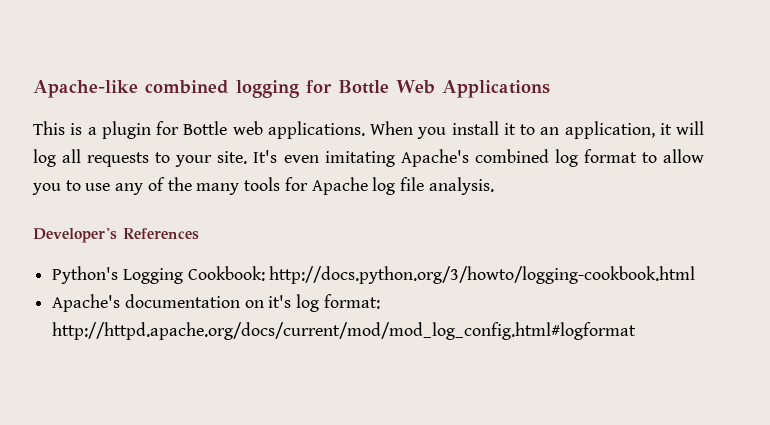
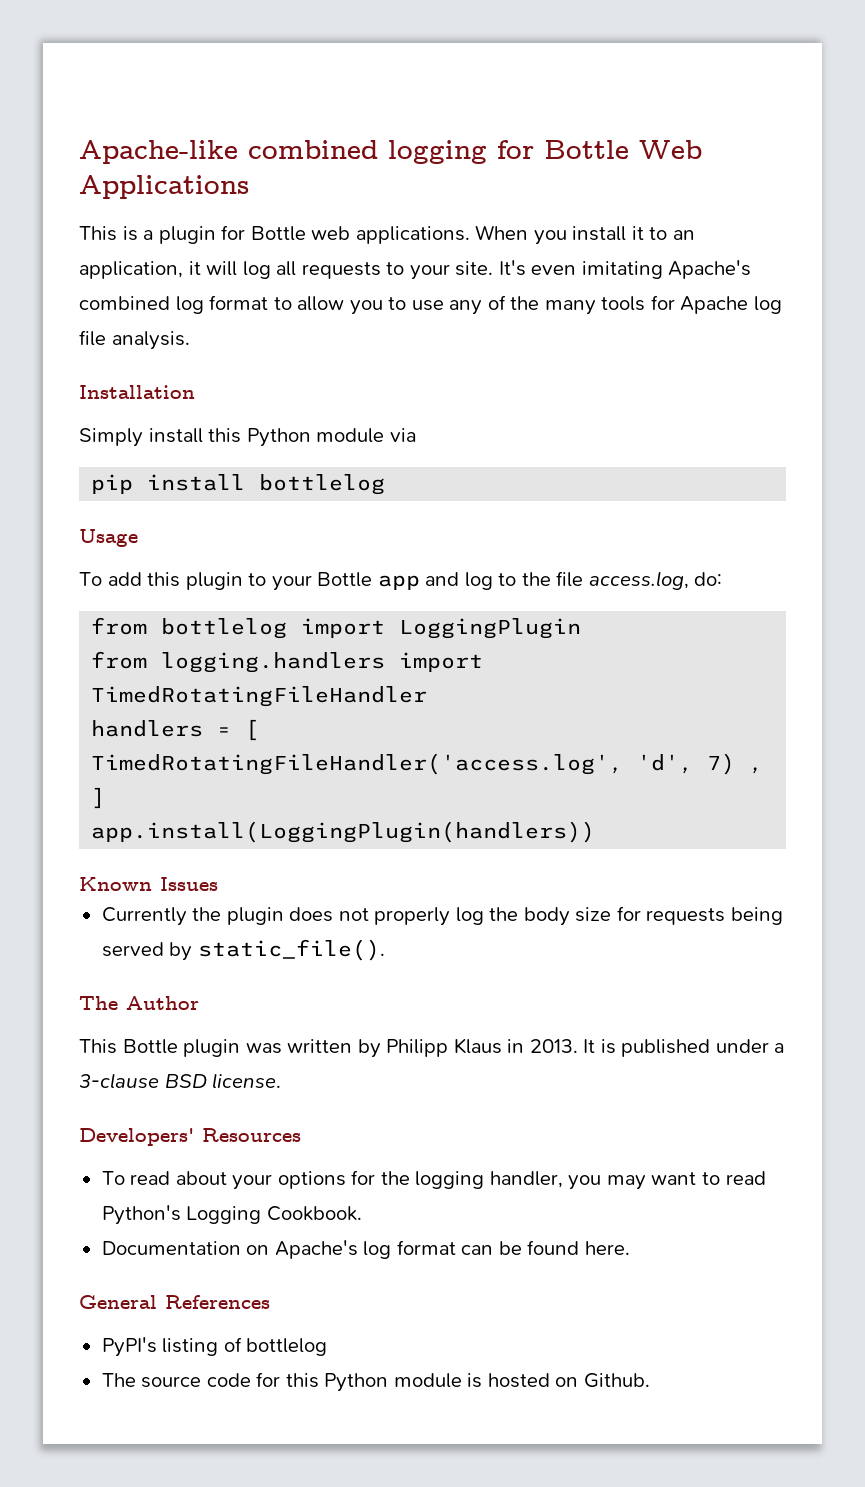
- Developer's References
- Python's Logging Cookbook: http://docs.python.org/3/howto/logging-cookbook.html
- Apache's documentation on it's log format: http://httpd.apache.org/docs/current/mod/mod_log_config.html#logformat
+ Installation
+ Simply install this Python module via
+ pip install bottlelog
+ Usage
+ To add this plugin to your Bottle app and log to the file access.log, do:
+ from bottlelog import LoggingPlugin
+ from logging.handlers import TimedRotatingFileHandler
+ handlers = [ TimedRotatingFileHandler('access.log', 'd', 7) , ]
+ app.install(LoggingPlugin(handlers))
+ Known Issues
+ Currently the plugin does not properly log the body size for requests being served by static_file().
+ The Author
+ This Bottle plugin was written by Philipp Klaus in 2013. It is published under a 3-clause BSD license.
+ Developers' Resources
+ To read about your options for the logging handler, you may want to read Python's Logging Cookbook.
+ Documentation on Apache's log format can be found here.
+ General References
+ PyPI's listing of bottlelog
+ The source code for this Python module is hosted on Github.

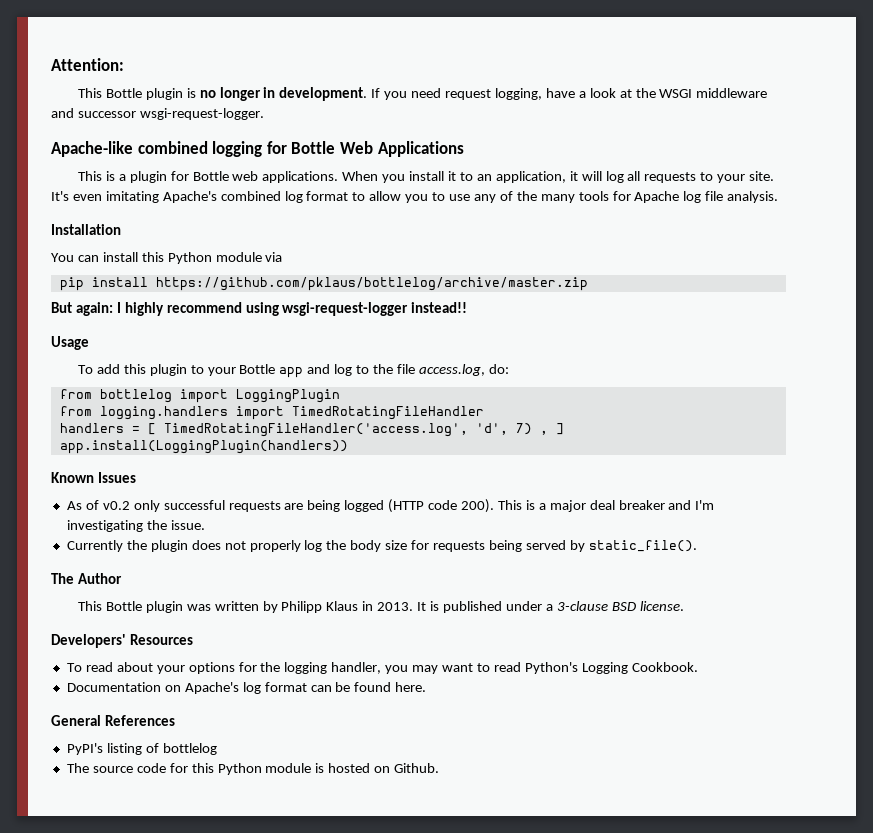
+ Attention:
+ This Bottle plugin is no longer in development. If you need request logging, have a look at the WSGI middleware and successor wsgi-request-logger.
- Simply install this Python module via
+ You can install this Python module via
- pip install bottlelog
+ pip install https://github.com/pklaus/bottlelog/archive/master.zip
+ But again: I highly recommend using wsgi-request-logger instead!!
+ As of v0.2 only successful requests are being logged (HTTP code 200). This is a major deal breaker and I'm investigating the issue.

